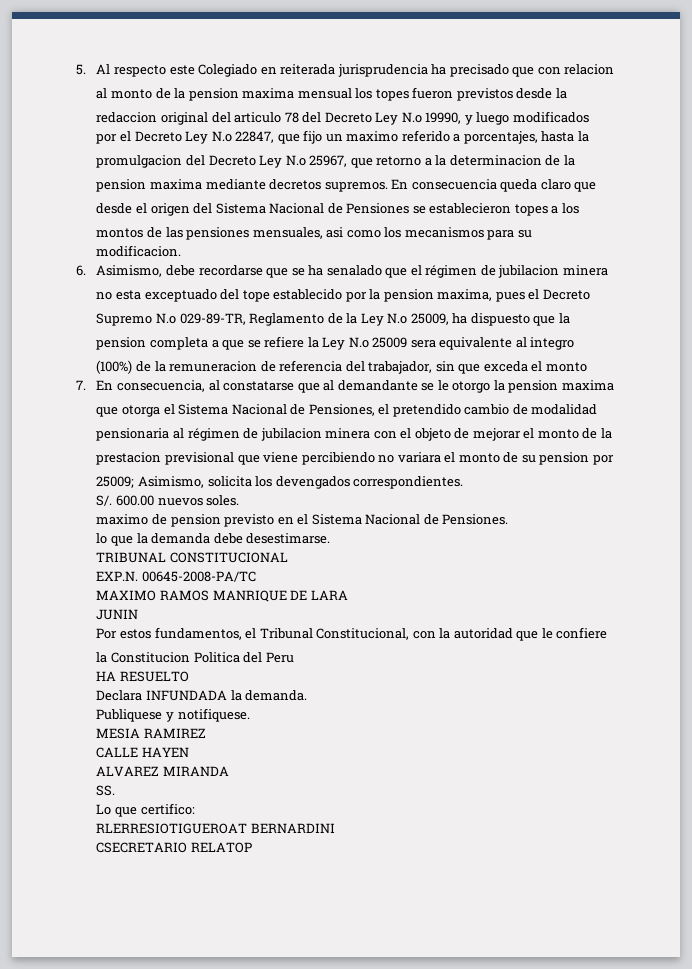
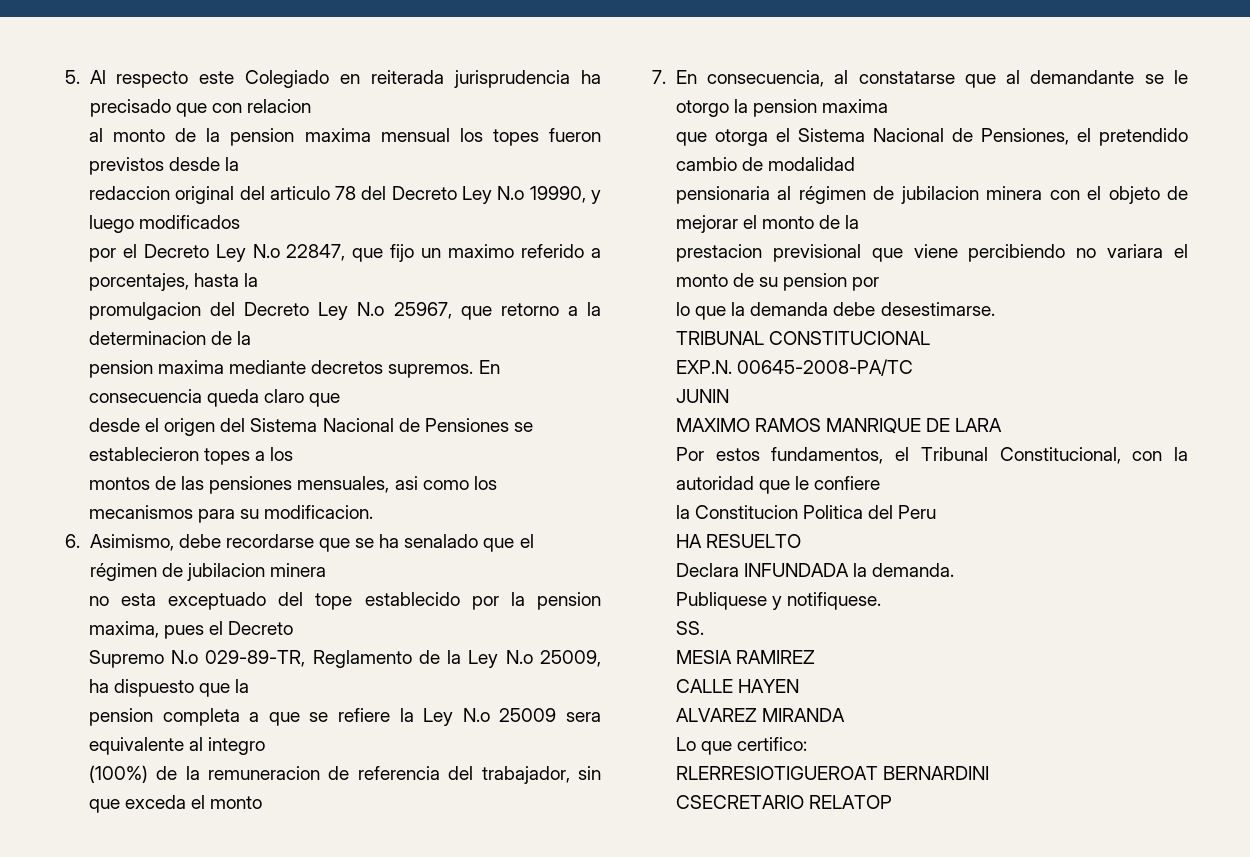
- 25009; Asimismo, solicita los devengados correspondientes.
- S/. 600.00 nuevos soles.
- maximo de pension previsto en el Sistema Nacional de Pensiones.
+ JUNIN
- JUNIN
+ SS.
- SS.

